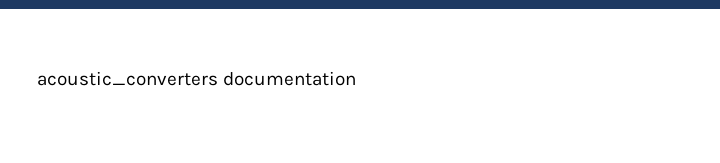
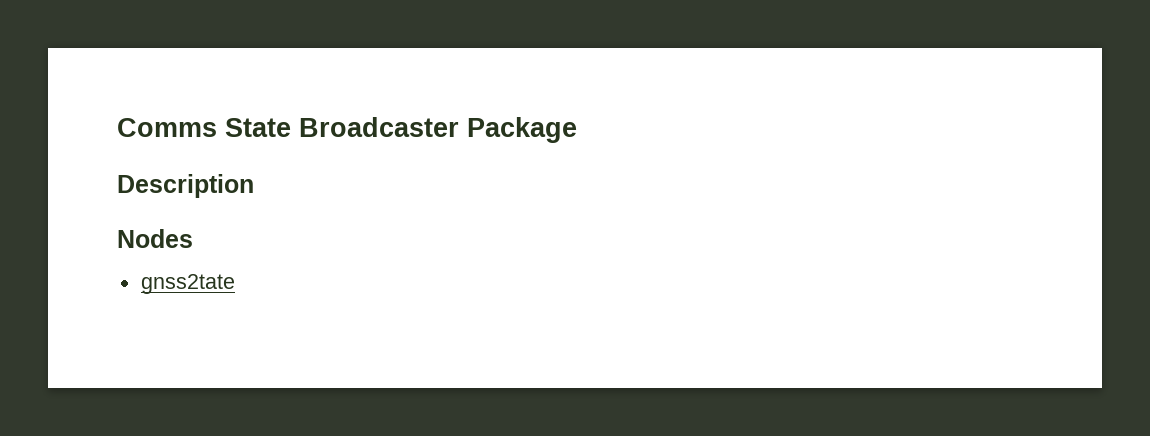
- acoustic_converters documentation
+ Comms State Broadcaster Package
+ Description
+ Nodes
+ gnss2tate

